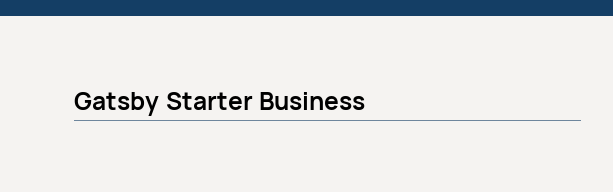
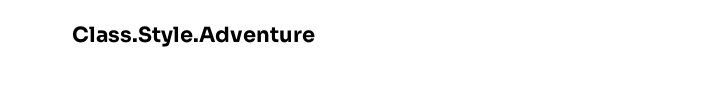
- Gatsby Starter Business
+ Class.Style.Adventure

